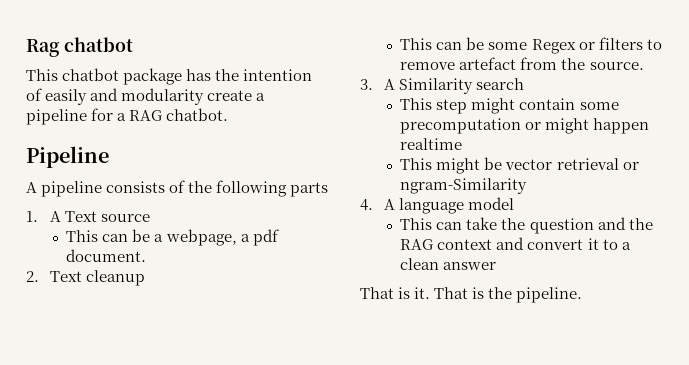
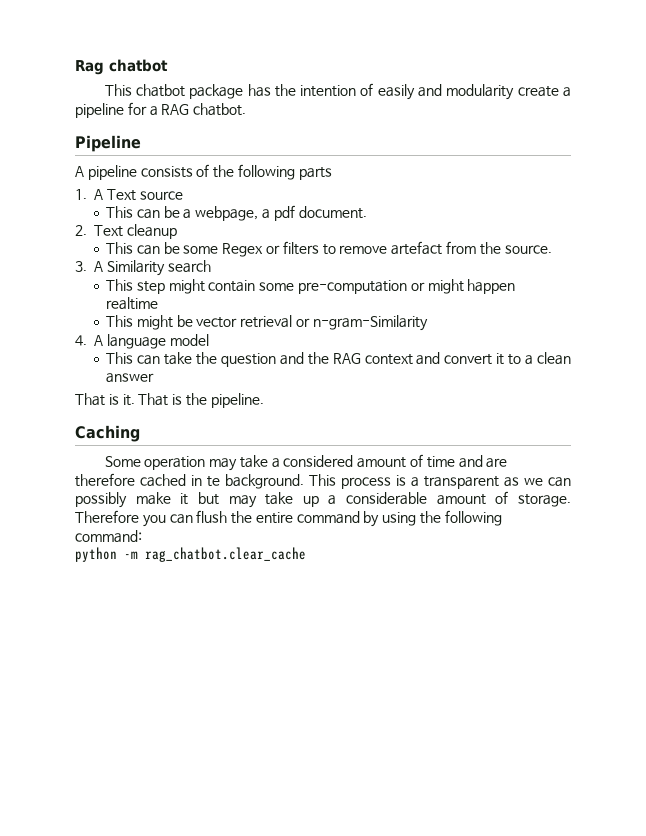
- This step might contain some precomputation or might happen realtime
+ This step might contain some pre-computation or might happen realtime
- This might be vector retrieval or ngram-Similarity
+ This might be vector retrieval or n-gram-Similarity
+ Caching
+ Some operation may take a considered amount of time and are therefore cached in te background. This process is a transparent as we can possibly make it but may take up a considerable amount of storage. Therefore you can flush the entire command by using the following command:
+ python -m rag_chatbot.clear_cache

